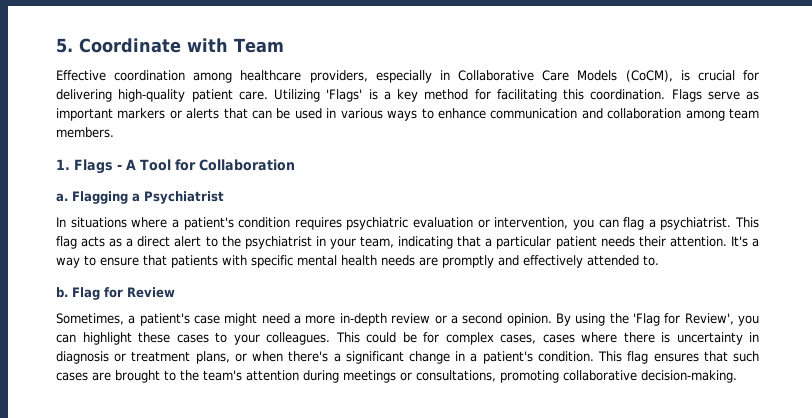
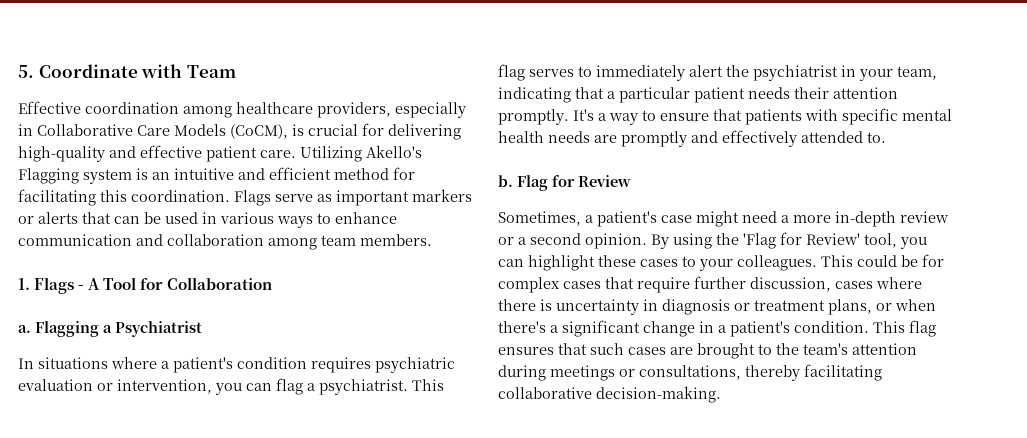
- Effective coordination among healthcare providers, especially in Collaborative Care Models (CoCM), is crucial for delivering high-quality patient care.
+ Effective coordination among healthcare providers, especially in Collaborative Care Models (CoCM), is crucial for delivering high-quality and effective patient care.
- Utilizing 'Flags' is a key method for facilitating this coordination.
+ Utilizing Akello's Flagging system is an intuitive and efficient method for facilitating this coordination.
- This flag acts as a direct alert to the psychiatrist in your team, indicating that a particular patient needs their attention.
+ This flag serves to immediately alert the psychiatrist in your team, indicating that a particular patient needs their attention promptly.
- By using the 'Flag for Review', you can highlight these cases to your colleagues.
+ By using the 'Flag for Review' tool, you can highlight these cases to your colleagues.
- This could be for complex cases, cases where there is uncertainty in diagnosis or treatment plans, or when there's a significant change in a patient's condition.
+ This could be for complex cases that require further discussion, cases where there is uncertainty in diagnosis or treatment plans, or when there's a significant change in a patient's condition.
- This flag ensures that such cases are brought to the team's attention during meetings or consultations, promoting collaborative decision-making.
+ This flag ensures that such cases are brought to the team's attention during meetings or consultations, thereby facilitating collaborative decision-making.

